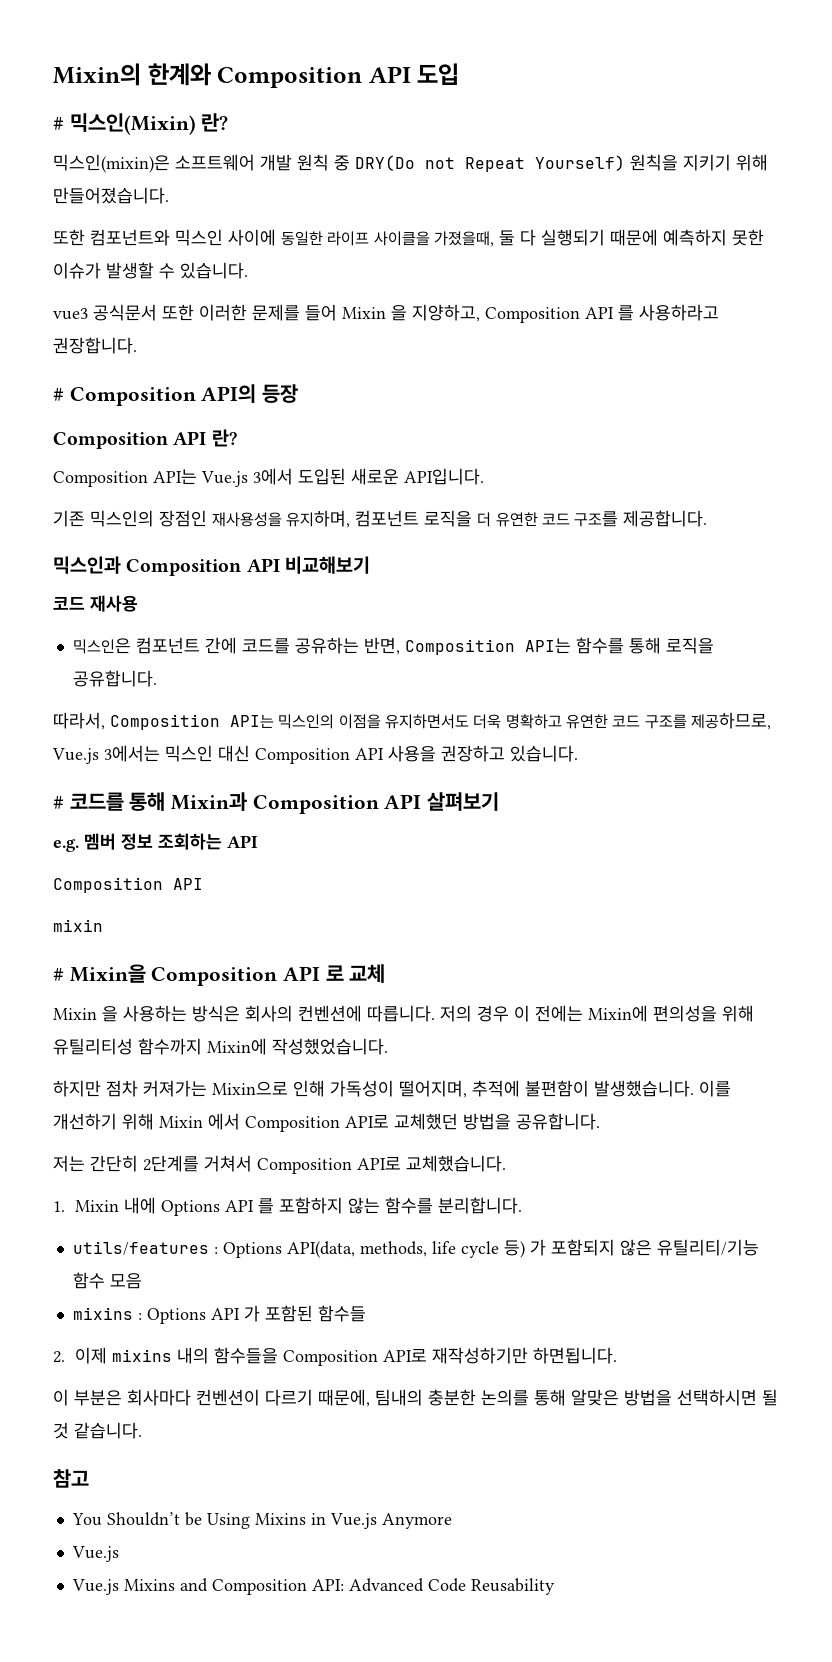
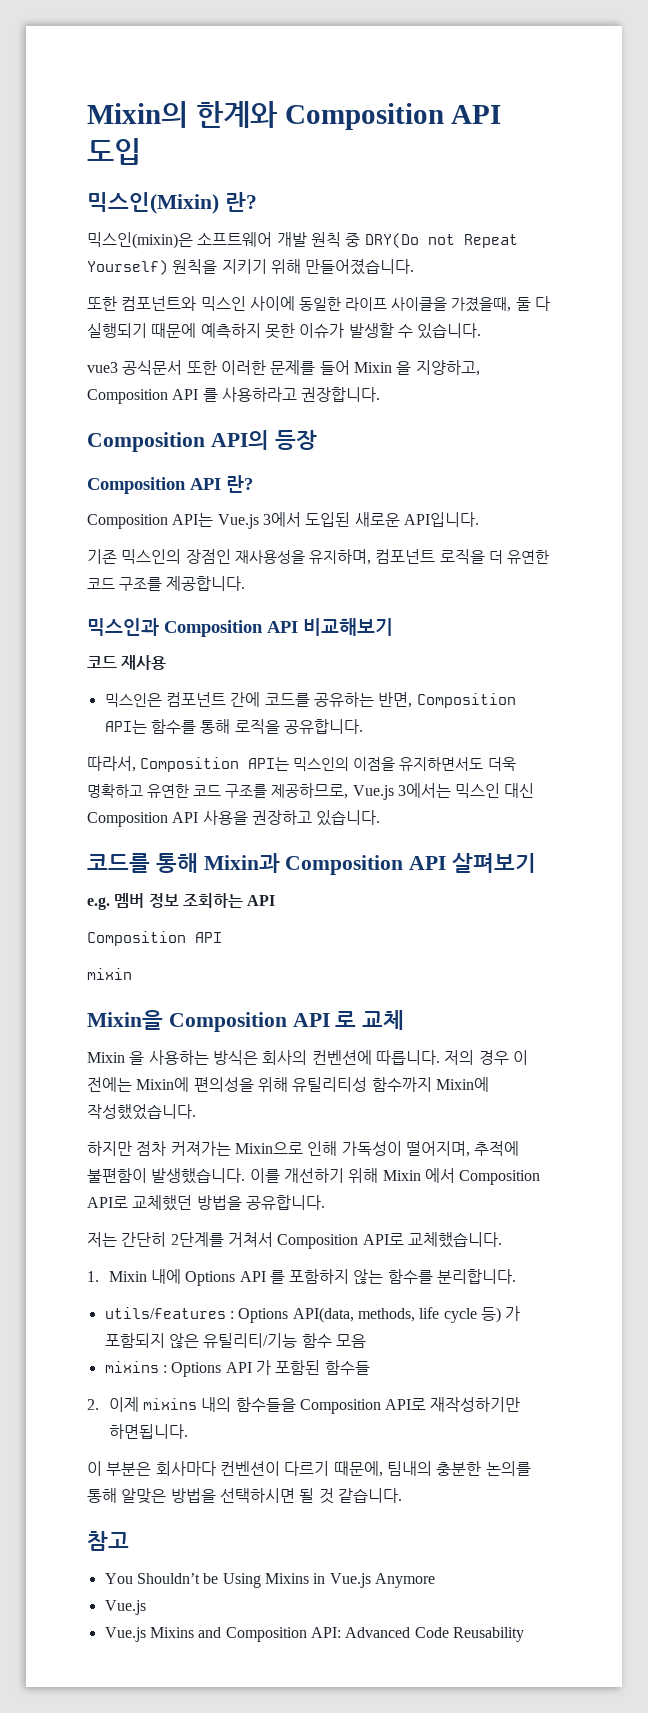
- # 믹스인(Mixin) 란?
+ 믹스인(Mixin) 란?
- # Composition API의 등장
+ Composition API의 등장
- # 코드를 통해 Mixin과 Composition API 살펴보기
+ 코드를 통해 Mixin과 Composition API 살펴보기
- # Mixin을 Composition API 로 교체
+ Mixin을 Composition API 로 교체

